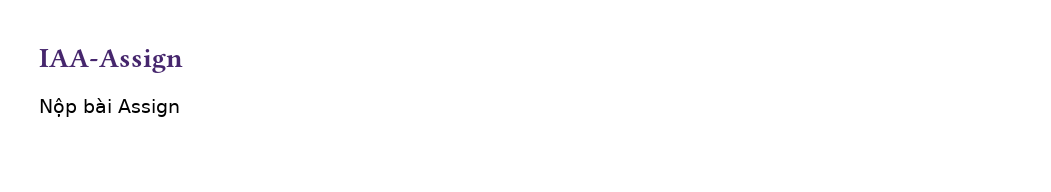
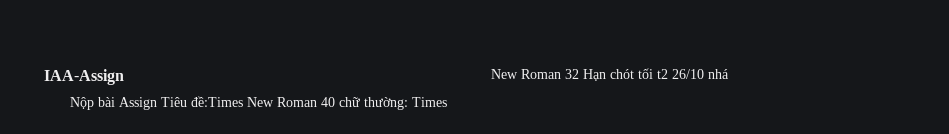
- Nộp bài Assign
+ Nộp bài Assign Tiêu đề:Times New Roman 40 chữ thường: Times New Roman 32 Hạn chót tối t2 26/10 nhá

